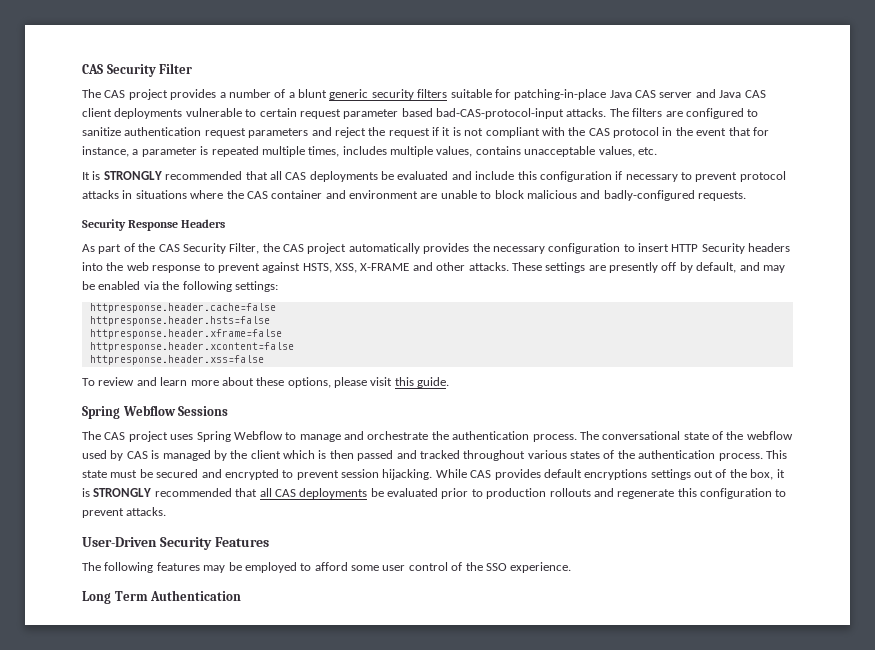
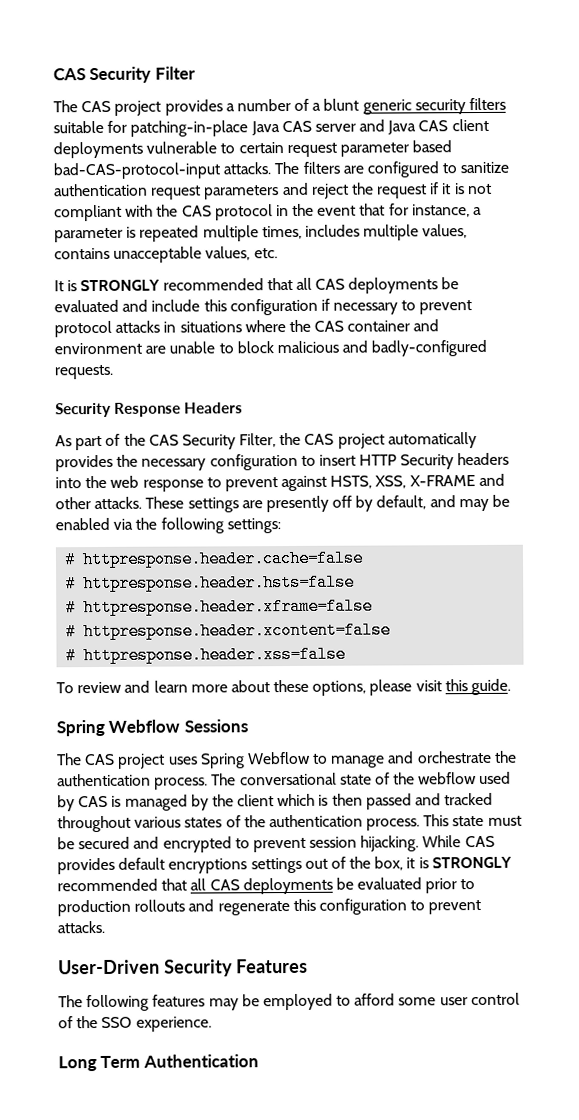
- httpresponse.header.cache=false
+ # httpresponse.header.cache=false
- httpresponse.header.hsts=false
+ # httpresponse.header.hsts=false
- httpresponse.header.xframe=false
+ # httpresponse.header.xframe=false
- httpresponse.header.xcontent=false
+ # httpresponse.header.xcontent=false
- httpresponse.header.xss=false
+ # httpresponse.header.xss=false

